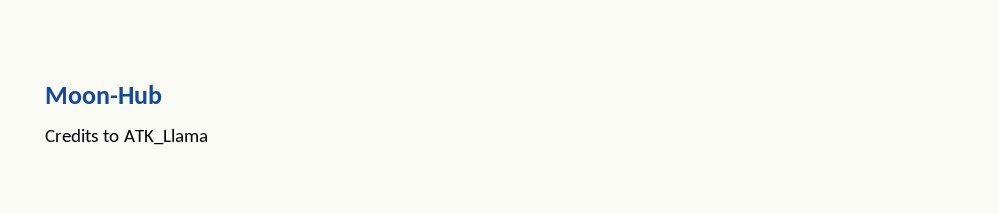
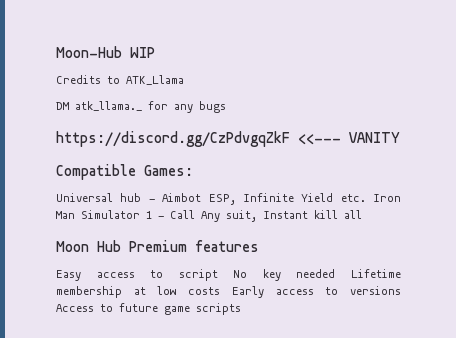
- Moon-Hub
+ Moon-Hub WIP
+ DM atk_llama._ for any bugs
+ https://discord.gg/CzPdvgqZkF <<--- VANITY
+ Compatible Games:
+ Universal hub - Aimbot ESP, Infinite Yield etc. Iron Man Simulator 1 - Call Any suit, Instant kill all
+ Moon Hub Premium features
+ Easy access to script No key needed Lifetime membership at low costs Early access to versions Access to future game scripts

